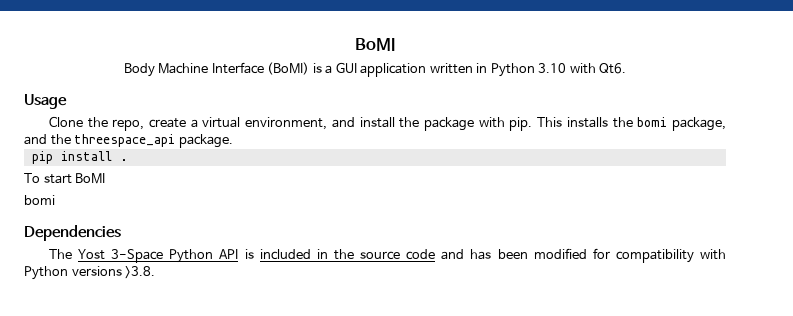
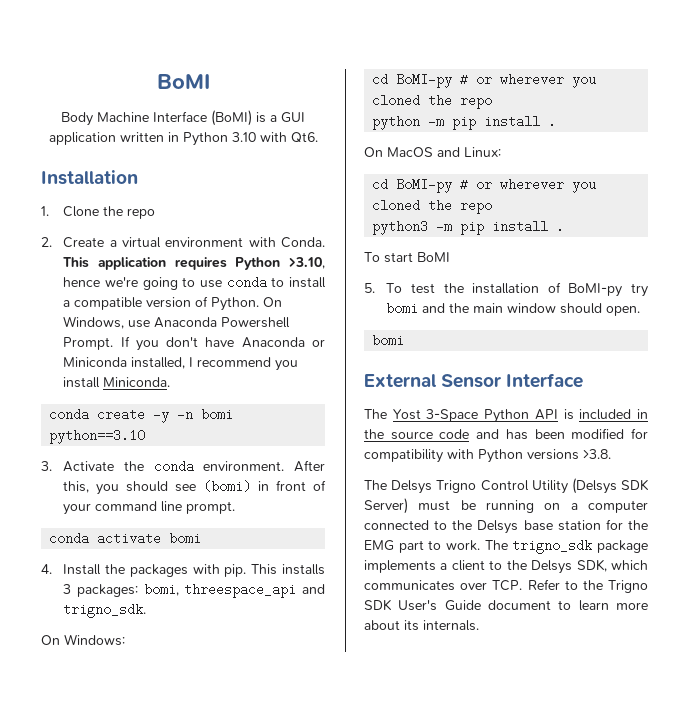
- Usage
- Clone the repo, create a virtual environment, and install the package with pip. This installs the bomi package, and the threespace_api package.
- pip install .
+ Installation
+ 1. Clone the repo
+ 2. Create a virtual environment with Conda. This application requires Python >3.10, hence we're going to use conda to install a compatible version of Python. On Windows, use Anaconda Powershell Prompt. If you don't have Anaconda or Miniconda installed, I recommend you install Miniconda.
+ conda create -y -n bomi python==3.10
+ 3. Activate the conda environment. After this, you should see (bomi) in front of your command line prompt.
+ conda activate bomi
+ 4. Install the packages with pip. This installs 3 packages: bomi, threespace_api and trigno_sdk.
+ On Windows:
+ cd BoMI-py # or wherever you cloned the repo
+ python -m pip install .
+ On MacOS and Linux:
+ cd BoMI-py # or wherever you cloned the repo
+ python3 -m pip install .
  To start BoMI
+ 5. To test the installation of BoMI-py try bomi and the main window should open.
  bomi
- Dependencies
+ External Sensor Interface
+ The Delsys Trigno Control Utility (Delsys SDK Server) must be running on a computer connected to the Delsys base station for the EMG part to work. The trigno_sdk package implements a client to the Delsys SDK, which communicates over TCP. Refer to the Trigno SDK User's Guide document to learn more about its internals.

